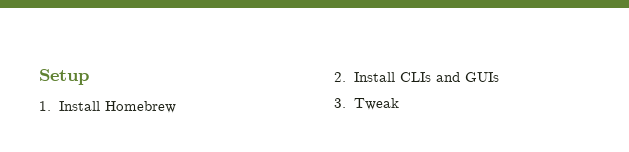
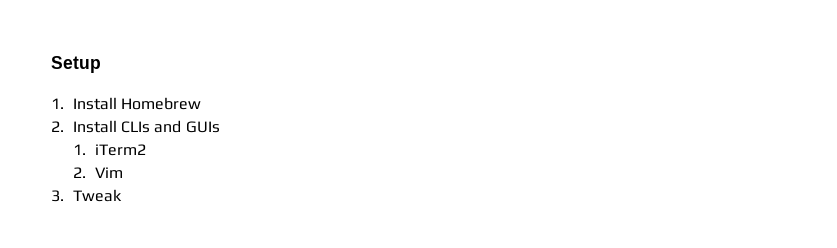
+ 1. iTerm2
+ 2. Vim

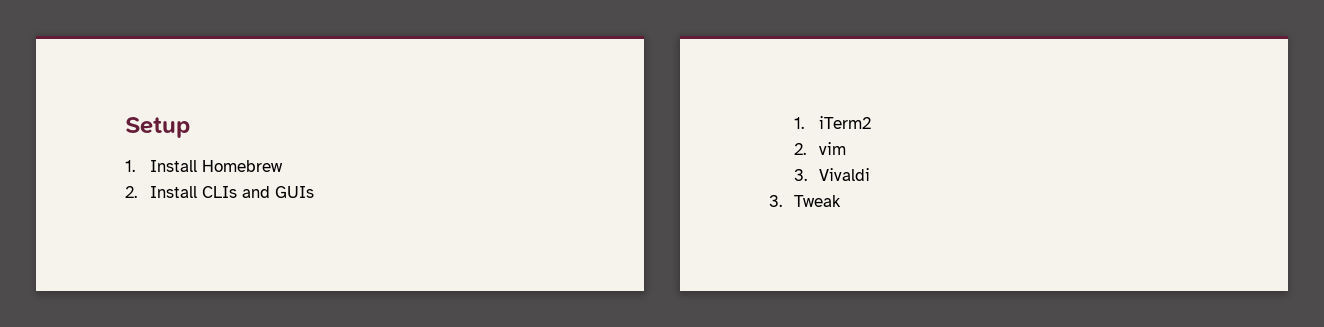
- 2. Vim
+ 2. vim
+ 3. Vivaldi

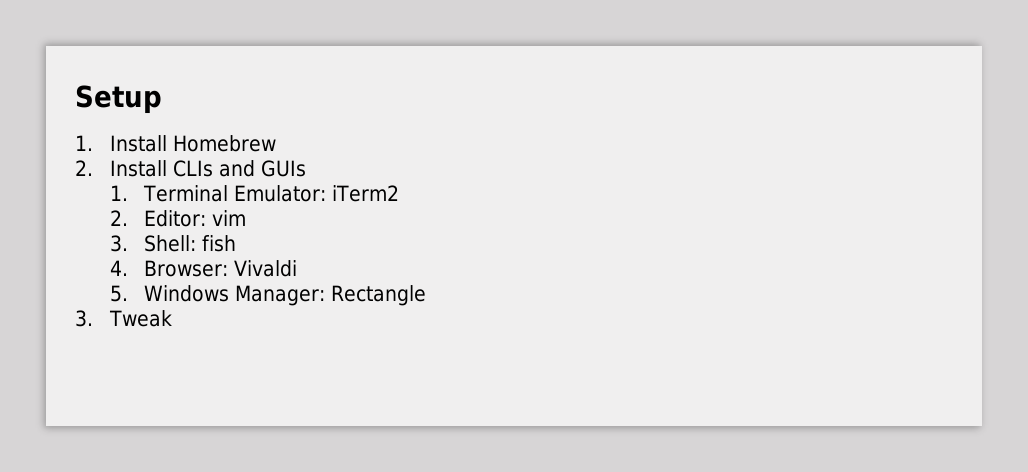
- 1. iTerm2
+ 1. Terminal Emulator: iTerm2
- 2. vim
+ 2. Editor: vim
- 3. Vivaldi
+ 3. Shell: fish
+ 4. Browser: Vivaldi
+ 5. Windows Manager: Rectangle

